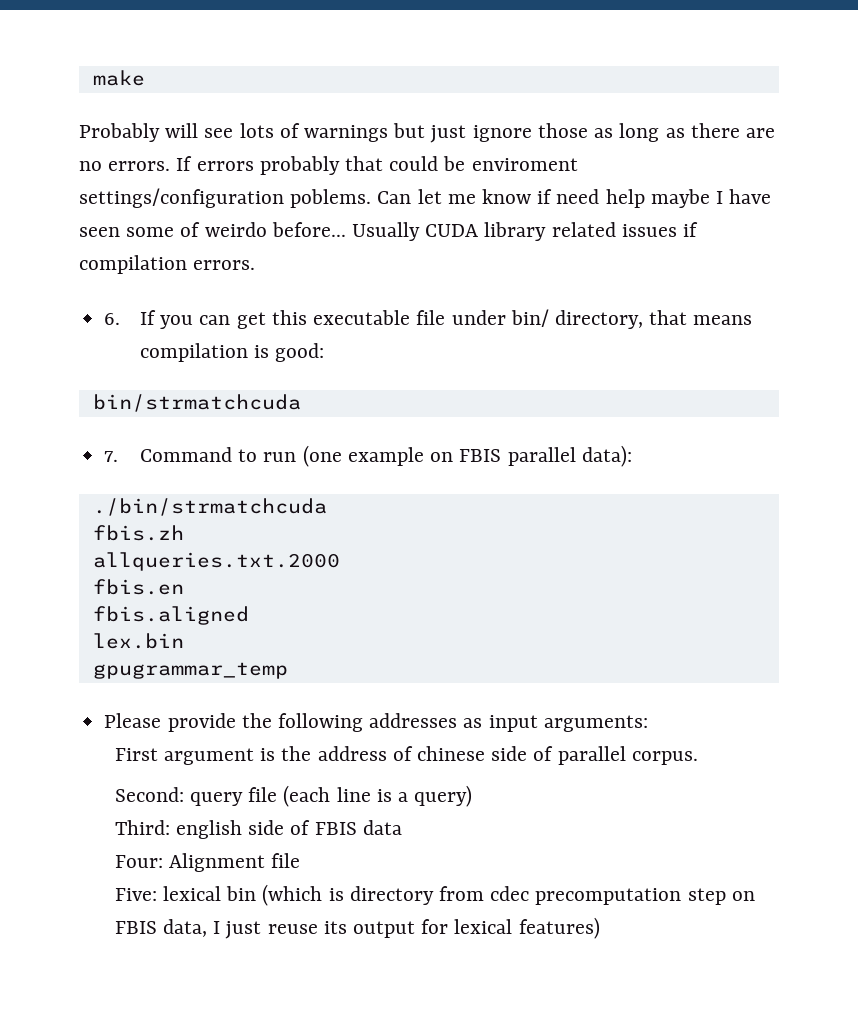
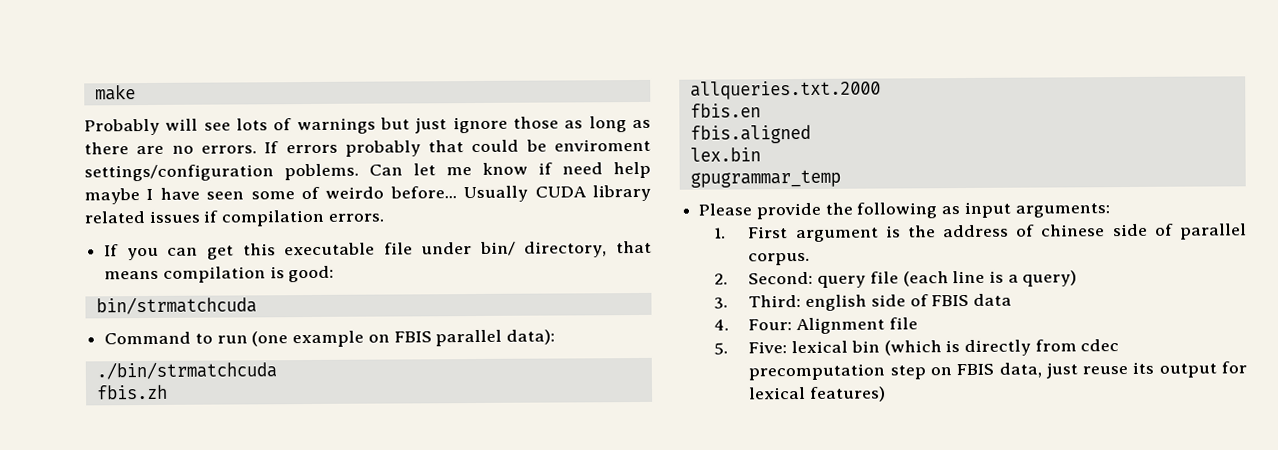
- 6. If you can get this executable file under bin/ directory, that means compilation is good:
+ If you can get this executable file under bin/ directory, that means compilation is good:
- 7. Command to run (one example on FBIS parallel data):
+ Command to run (one example on FBIS parallel data):
- Please provide the following addresses as input arguments:
+ Please provide the following as input arguments:
- First argument is the address of chinese side of parallel corpus.
+ 1. First argument is the address of chinese side of parallel corpus.
- Second: query file (each line is a query)
+ 2. Second: query file (each line is a query)
- Third: english side of FBIS data
+ 3. Third: english side of FBIS data
- Four: Alignment file
+ 4. Four: Alignment file
- Five: lexical bin (which is directory from cdec precomputation step on FBIS data, I just reuse its output for lexical features)
+ 5. Five: lexical bin (which is directly from cdec precomputation step on FBIS data, just reuse its output for lexical features)

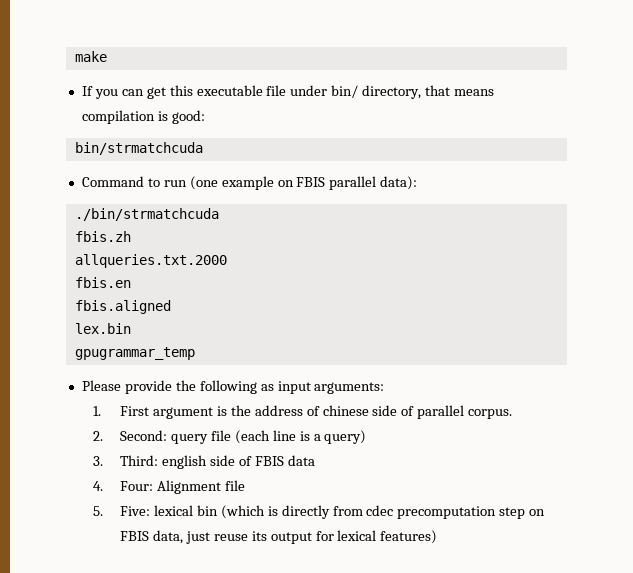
- Probably will see lots of warnings but just ignore those as long as there are no errors. If errors probably that could be enviroment settings/configuration poblems. Can let me know if need help maybe I have seen some of weirdo before... Usually CUDA library related issues if compilation errors.

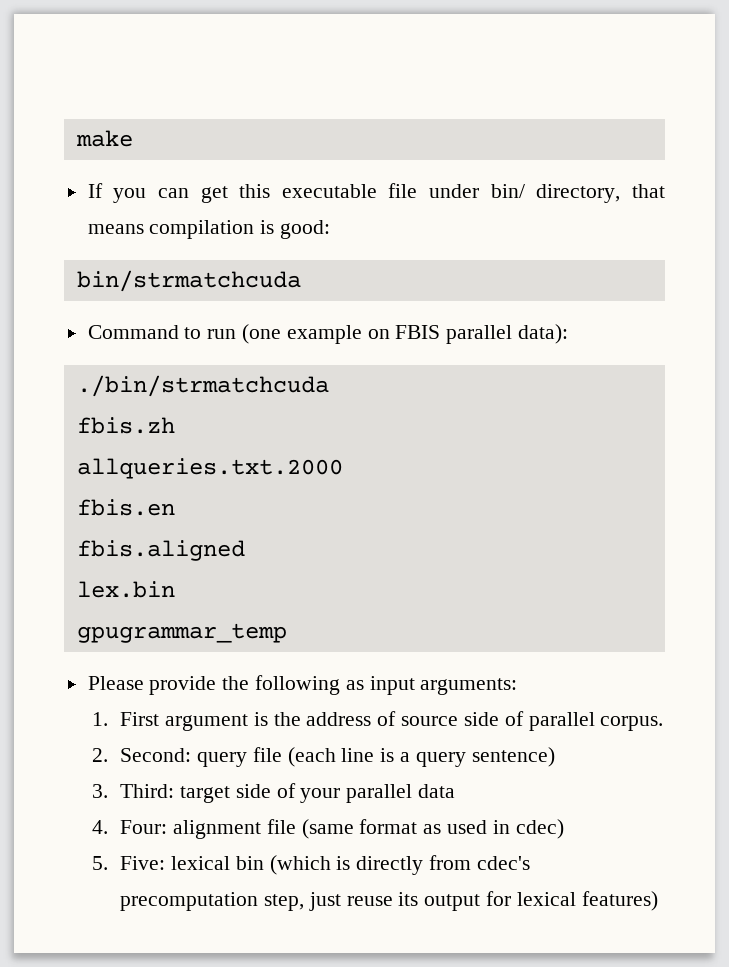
- 1. First argument is the address of chinese side of parallel corpus.
+ 1. First argument is the address of source side of parallel corpus.
- 2. Second: query file (each line is a query)
+ 2. Second: query file (each line is a query sentence)
- 3. Third: english side of FBIS data
+ 3. Third: target side of your parallel data
- 4. Four: Alignment file
+ 4. Four: alignment file (same format as used in cdec)
- 5. Five: lexical bin (which is directly from cdec precomputation step on FBIS data, just reuse its output for lexical features)
+ 5. Five: lexical bin (which is directly from cdec's precomputation step, just reuse its output for lexical features)

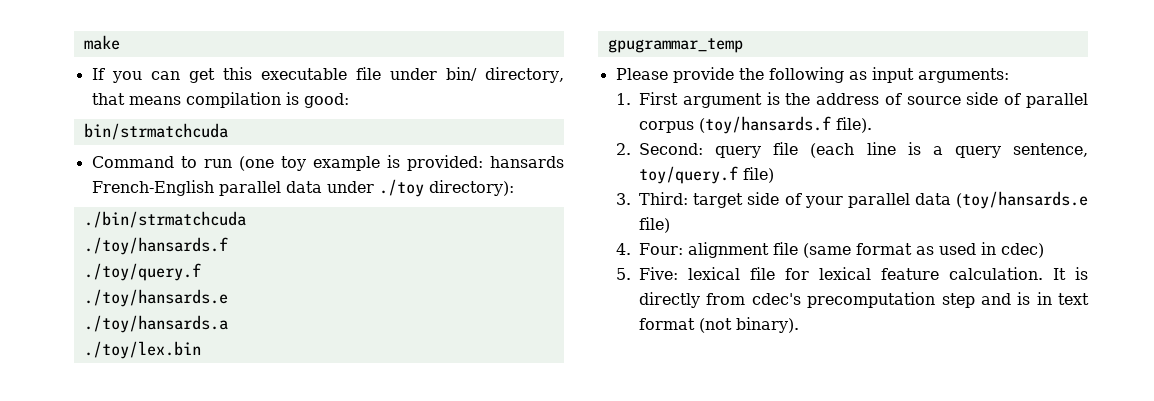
- Command to run (one example on FBIS parallel data):
+ Command to run (one toy example is provided: hansards French-English parallel data under ./toy directory):
  ./bin/strmatchcuda
- fbis.zh
- allqueries.txt.2000
- fbis.en
- fbis.aligned
- lex.bin
+ ./toy/hansards.f
+ ./toy/query.f
+ ./toy/hansards.e
+ ./toy/hansards.a
+ ./toy/lex.bin
- 1. First argument is the address of source side of parallel corpus.
+ 1. First argument is the address of source side of parallel corpus (toy/hansards.f file).
- 2. Second: query file (each line is a query sentence)
+ 2. Second: query file (each line is a query sentence, toy/query.f file)
- 3. Third: target side of your parallel data
+ 3. Third: target side of your parallel data (toy/hansards.e file)
- 5. Five: lexical bin (which is directly from cdec's precomputation step, just reuse its output for lexical features)
+ 5. Five: lexical file for lexical feature calculation. It is directly from cdec's precomputation step and is in text format (not binary).

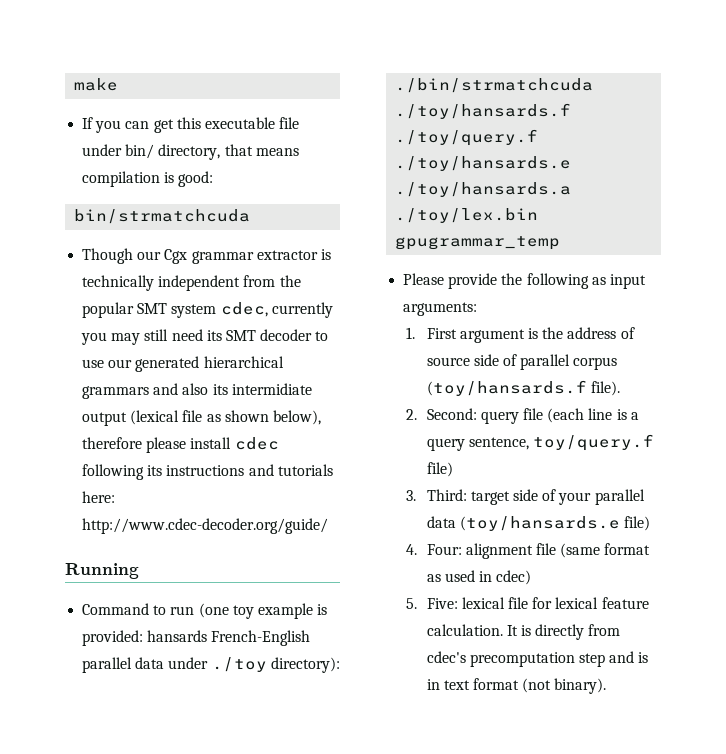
+ Though our Cgx grammar extractor is technically independent from the popular SMT system cdec, currently you may still need its SMT decoder to use our generated hierarchical grammars and also its intermidiate output (lexical file as shown below), therefore please install cdec following its instructions and tutorials here: http://www.cdec-decoder.org/guide/
+ Running

